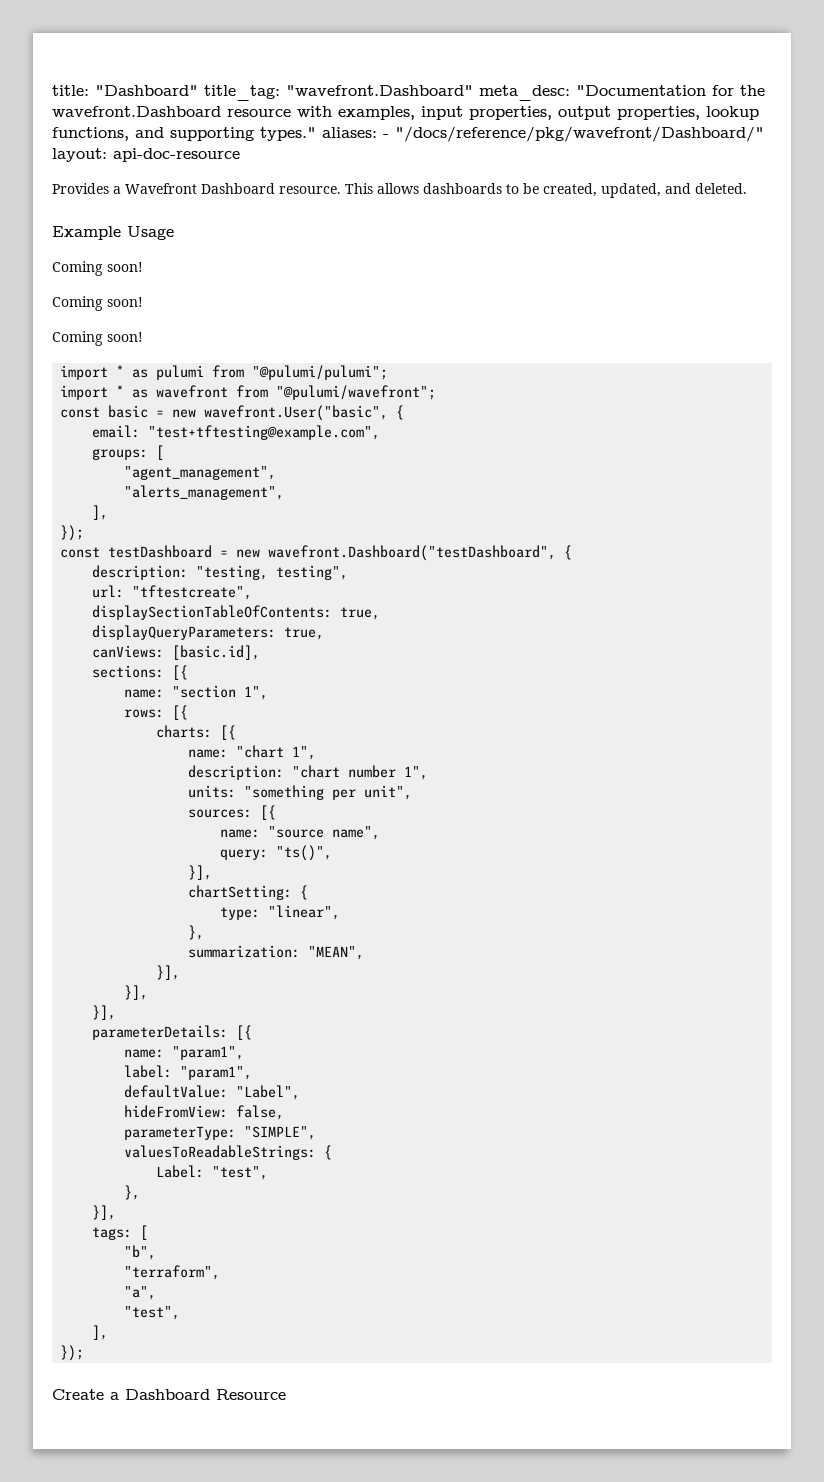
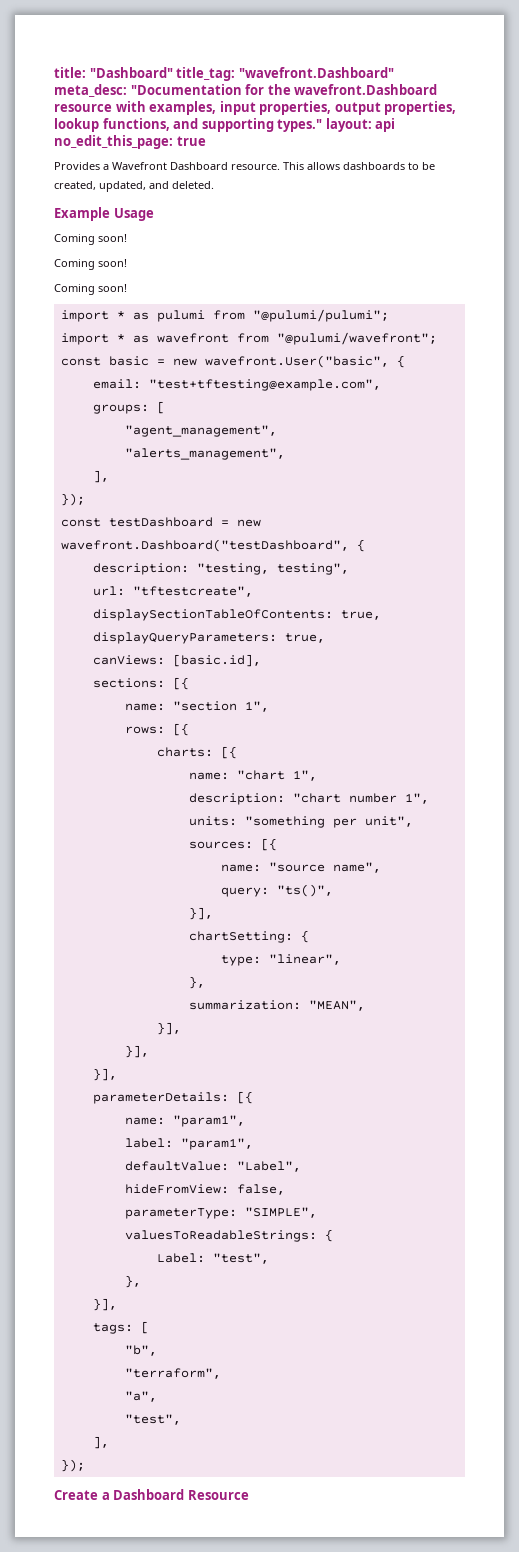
- title: "Dashboard" title_tag: "wavefront.Dashboard" meta_desc: "Documentation for the wavefront.Dashboard resource with examples, input properties, output properties, lookup functions, and supporting types." aliases: - "/docs/reference/pkg/wavefront/Dashboard/" layout: api-doc-resource
+ title: "Dashboard" title_tag: "wavefront.Dashboard" meta_desc: "Documentation for the wavefront.Dashboard resource with examples, input properties, output properties, lookup functions, and supporting types." layout: api no_edit_this_page: true

